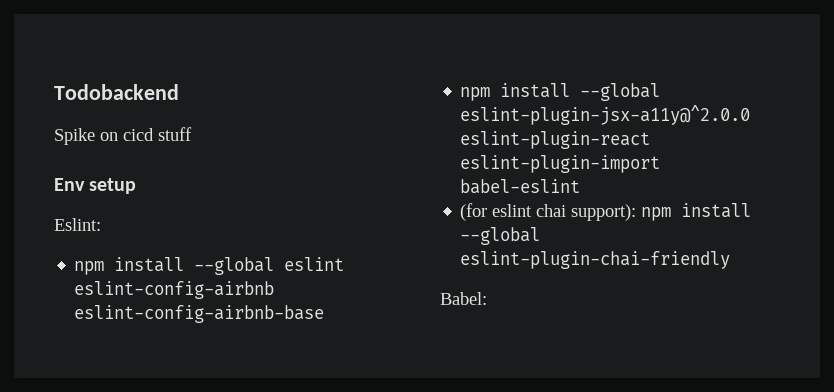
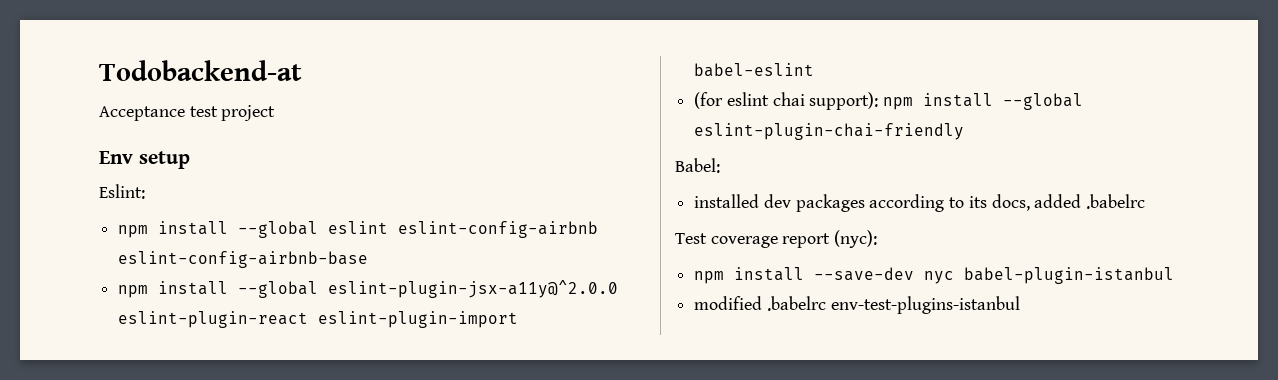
- Todobackend
- Spike on cicd stuff
+ Todobackend-at
+ Acceptance test project
+ installed dev packages according to its docs, added .babelrc
+ Test coverage report (nyc):
+ npm install --save-dev nyc babel-plugin-istanbul
+ modified .babelrc env-test-plugins-istanbul

